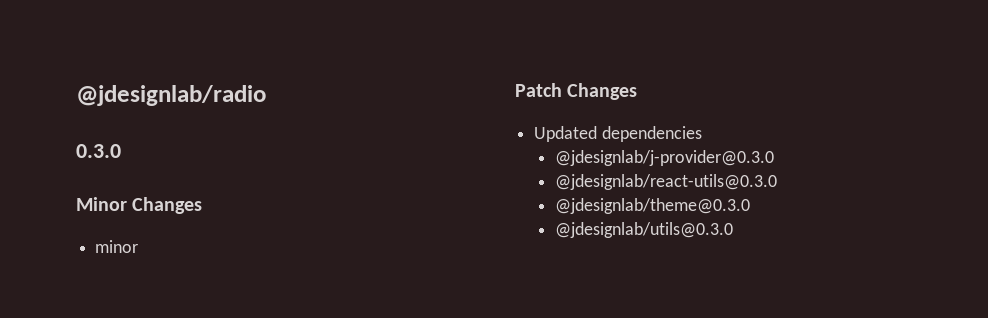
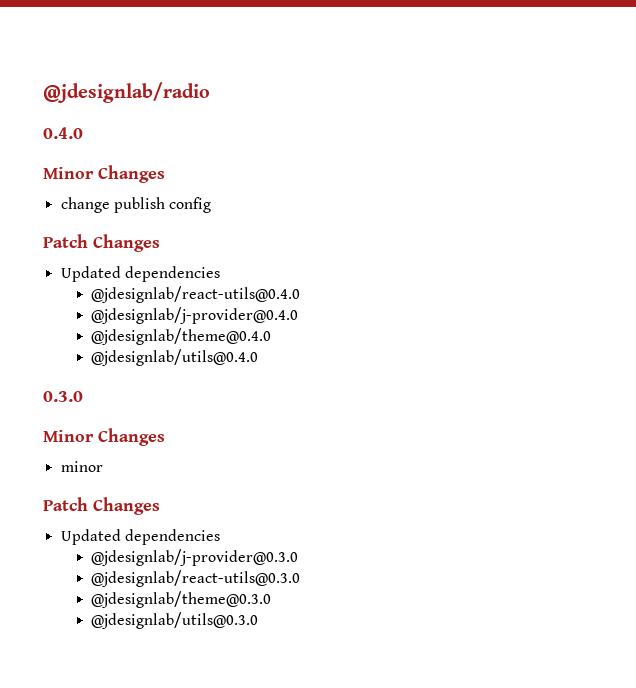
+ 0.4.0
+ Minor Changes
+ change publish config
+ Patch Changes
+ Updated dependencies
+ @jdesignlab/react-utils@0.4.0
+ @jdesignlab/j-provider@0.4.0
+ @jdesignlab/theme@0.4.0
+ @jdesignlab/utils@0.4.0

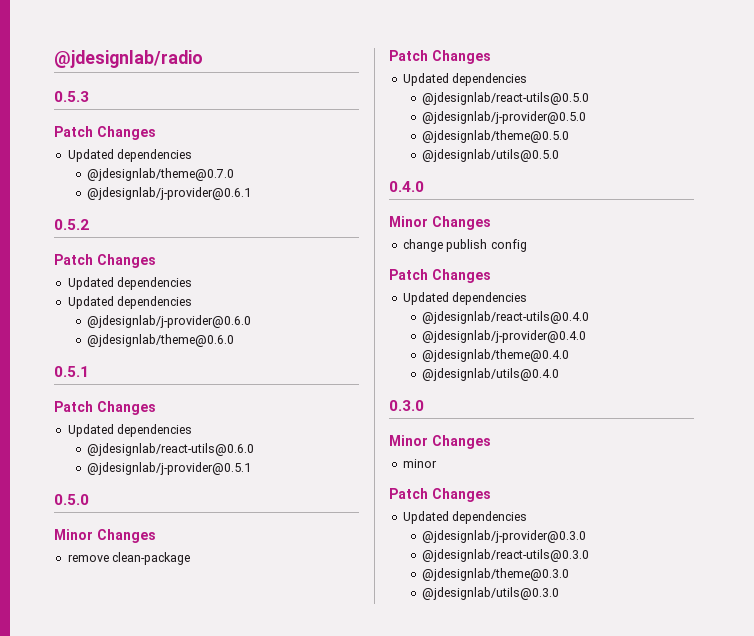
+ 0.5.3
+ Patch Changes
+ Updated dependencies
+ @jdesignlab/theme@0.7.0
+ @jdesignlab/j-provider@0.6.1
+ 0.5.2
+ Patch Changes
+ Updated dependencies
+ Updated dependencies
+ @jdesignlab/j-provider@0.6.0
+ @jdesignlab/theme@0.6.0
+ 0.5.1
+ Patch Changes
+ Updated dependencies
+ @jdesignlab/react-utils@0.6.0
+ @jdesignlab/j-provider@0.5.1
+ 0.5.0
+ Minor Changes
+ remove clean-package
+ Patch Changes
+ Updated dependencies
+ @jdesignlab/react-utils@0.5.0
+ @jdesignlab/j-provider@0.5.0
+ @jdesignlab/theme@0.5.0
+ @jdesignlab/utils@0.5.0

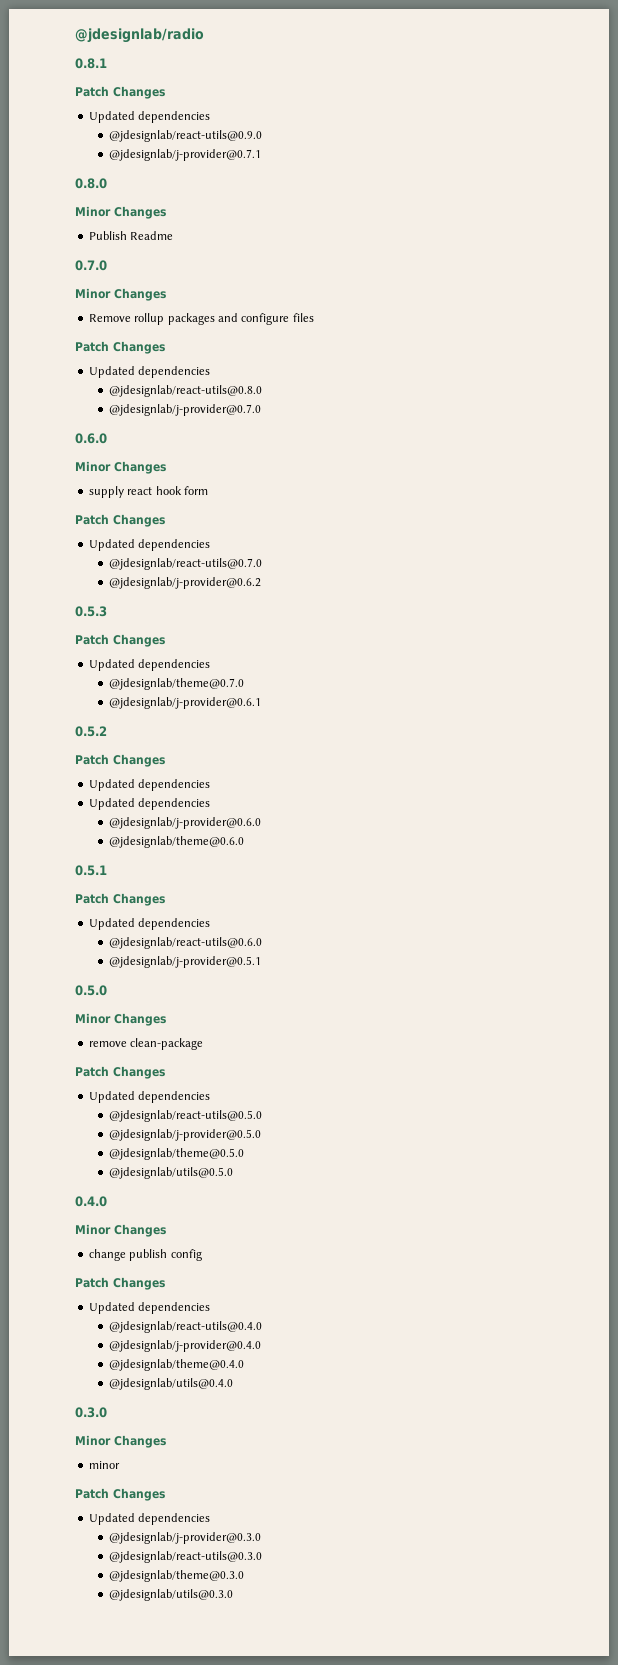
+ 0.8.1
+ Patch Changes
+ Updated dependencies
+ @jdesignlab/react-utils@0.9.0
+ @jdesignlab/j-provider@0.7.1
+ 0.8.0
+ Minor Changes
+ Publish Readme
+ 0.7.0
+ Minor Changes
+ Remove rollup packages and configure files
+ Patch Changes
+ Updated dependencies
+ @jdesignlab/react-utils@0.8.0
+ @jdesignlab/j-provider@0.7.0
+ 0.6.0
+ Minor Changes
+ supply react hook form
+ Patch Changes
+ Updated dependencies
+ @jdesignlab/react-utils@0.7.0
+ @jdesignlab/j-provider@0.6.2

